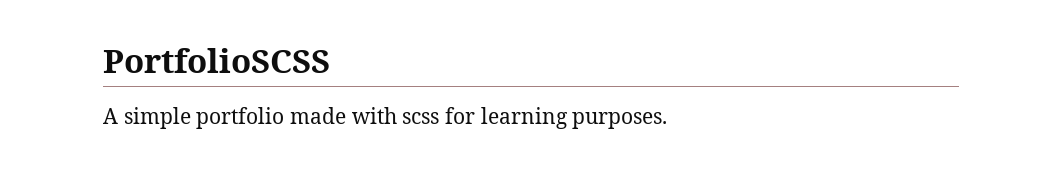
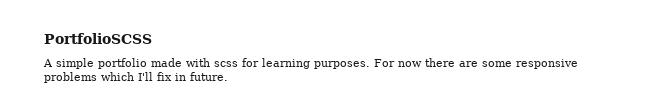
+ For now there are some responsive problems which I'll fix in future.

